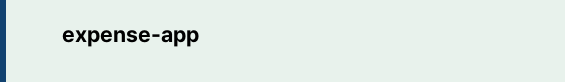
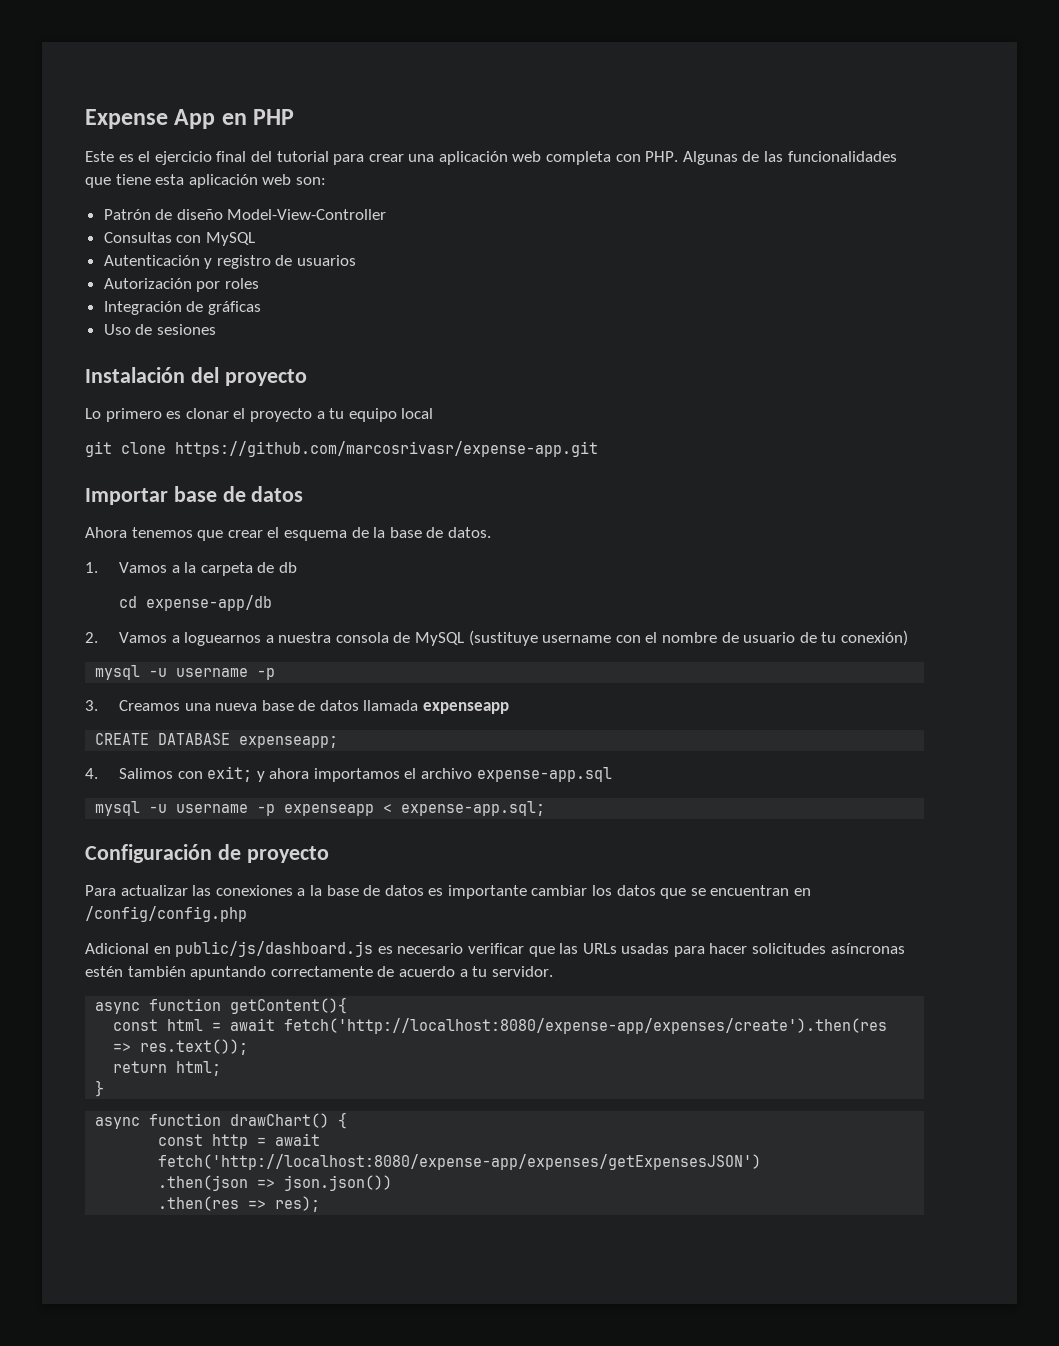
- expense-app
+ Expense App en PHP
+ Este es el ejercicio final del tutorial para crear una aplicación web completa con PHP. Algunas de las funcionalidades que tiene esta aplicación web son:
+ Patrón de diseño Model-View-Controller
+ Consultas con MySQL
+ Autenticación y registro de usuarios
+ Autorización por roles
+ Integración de gráficas
+ Uso de sesiones
+ Instalación del proyecto
+ Lo primero es clonar el proyecto a tu equipo local
+ git clone https://github.com/marcosrivasr/expense-app.git
+ Importar base de datos
+ Ahora tenemos que crear el esquema de la base de datos.
+ 1. Vamos a la carpeta de db
+ cd expense-app/db
+ 2. Vamos a loguearnos a nuestra consola de MySQL (sustituye username con el nombre de usuario de tu conexión)
+ mysql -u username -p
+ 3. Creamos una nueva base de datos llamada expenseapp
+ CREATE DATABASE expenseapp;
+ 4. Salimos con exit; y ahora importamos el archivo expense-app.sql
+ mysql -u username -p expenseapp < expense-app.sql;
+ Configuración de proyecto
+ Para actualizar las conexiones a la base de datos es importante cambiar los datos que se encuentran en /config/config.php
+ Adicional en public/js/dashboard.js es necesario verificar que las URLs usadas para hacer solicitudes asíncronas estén también apuntando correctamente de acuerdo a tu servidor.
+ async function getContent(){
+ const html = await fetch('http://localhost:8080/expense-app/expenses/create').then(res => res.text());
+ return html;
+ }
+ async function drawChart() {
+ const http = await fetch('http://localhost:8080/expense-app/expenses/getExpensesJSON')
+ .then(json => json.json())
+ .then(res => res);

